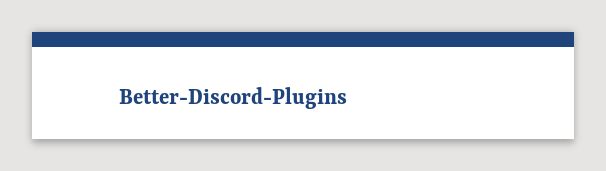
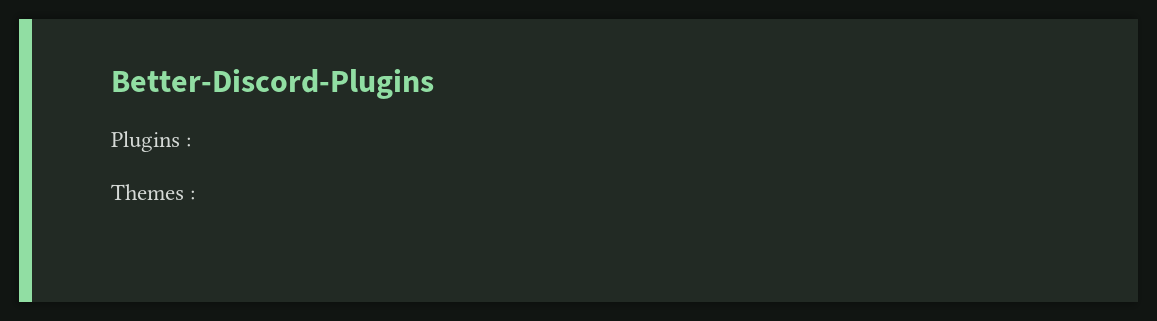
+ Plugins :
+ Themes :

